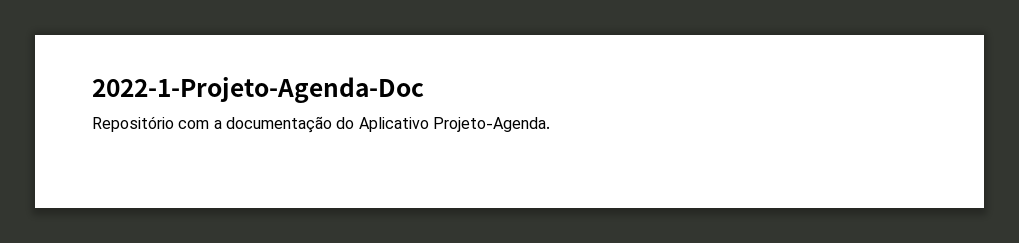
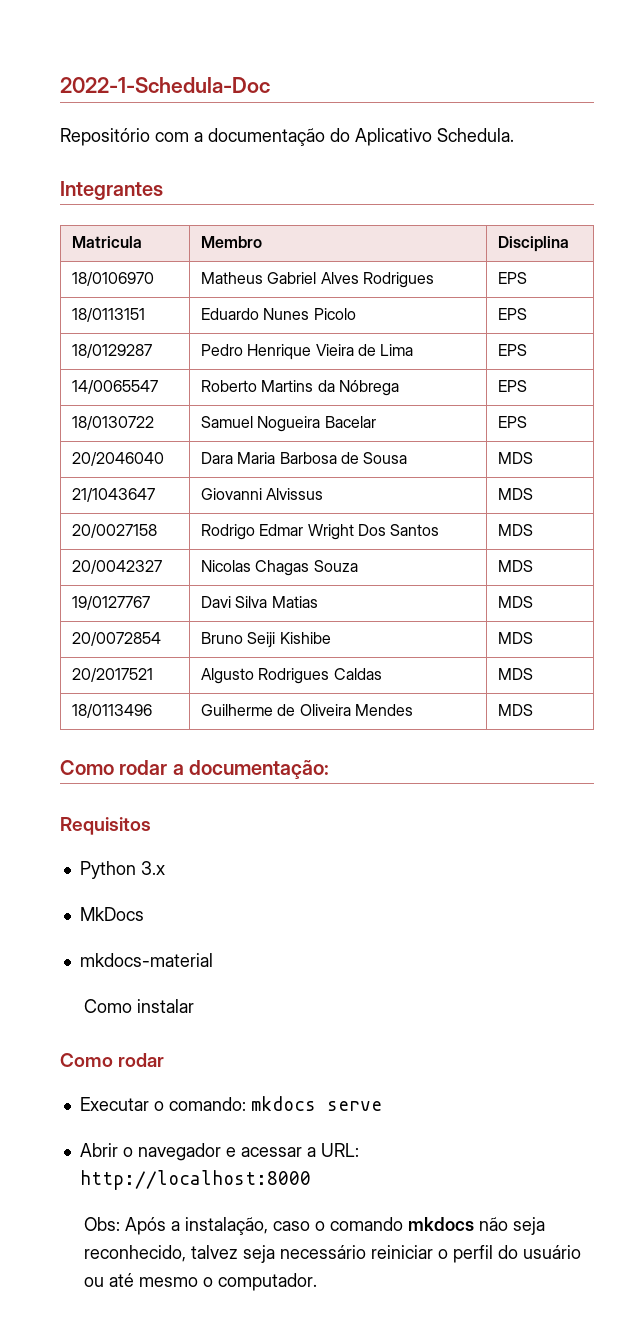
- 2022-1-Projeto-Agenda-Doc
+ 2022-1-Schedula-Doc
- Repositório com a documentação do Aplicativo Projeto-Agenda.
+ Repositório com a documentação do Aplicativo Schedula.
+ Integrantes
+ Matricula | Membro | Disciplina
+ 18/0106970 | Matheus Gabriel Alves Rodrigues | EPS
+ 18/0113151 | Eduardo Nunes Picolo | EPS
+ 18/0129287 | Pedro Henrique Vieira de Lima | EPS
+ 14/0065547 | Roberto Martins da Nóbrega | EPS
+ 18/0130722 | Samuel Nogueira Bacelar | EPS
+ 20/2046040 | Dara Maria Barbosa de Sousa | MDS
+ 21/1043647 | Giovanni Alvissus | MDS
+ 20/0027158 | Rodrigo Edmar Wright Dos Santos | MDS
+ 20/0042327 | Nicolas Chagas Souza | MDS
+ 19/0127767 | Davi Silva Matias | MDS
+ 20/0072854 | Bruno Seiji Kishibe | MDS
+ 20/2017521 | Algusto Rodrigues Caldas | MDS
+ 18/0113496 | Guilherme de Oliveira Mendes | MDS
+ Como rodar a documentação:
+ Requisitos
+ Python 3.x
+ MkDocs
+ mkdocs-material
+ Como instalar
+ Como rodar
+ Executar o comando: mkdocs serve
+ Abrir o navegador e acessar a URL: http://localhost:8000
+ Obs: Após a instalação, caso o comando mkdocs não seja reconhecido, talvez seja necessário reiniciar o perfil do usuário ou até mesmo o computador.

